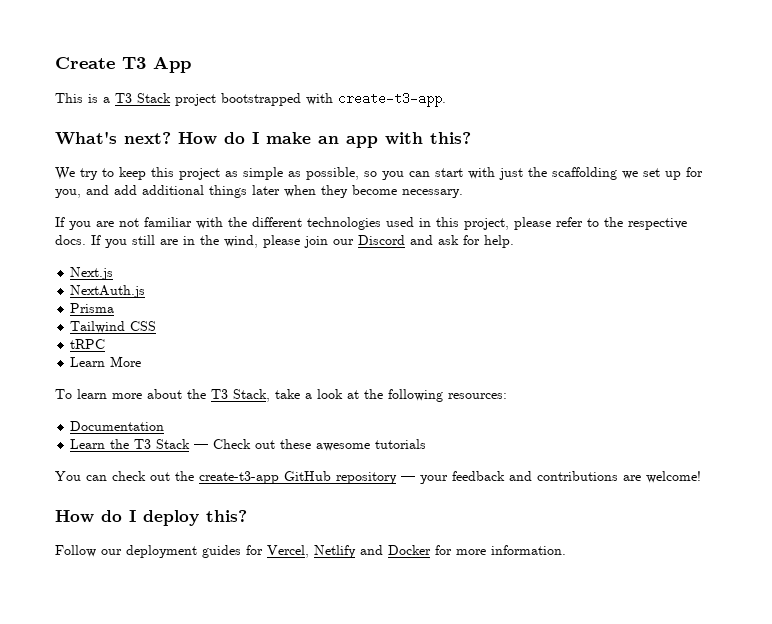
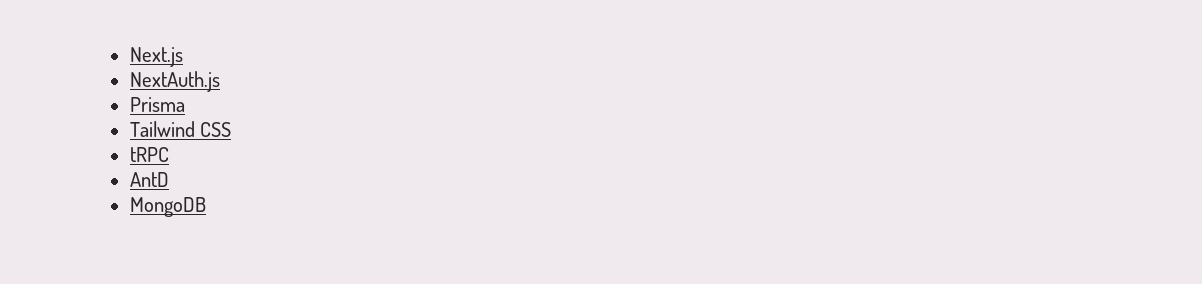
- Create T3 App
- This is a T3 Stack project bootstrapped with create-t3-app.
- What's next? How do I make an app with this?
- We try to keep this project as simple as possible, so you can start with just the scaffolding we set up for you, and add additional things later when they become necessary.
- If you are not familiar with the different technologies used in this project, please refer to the respective docs. If you still are in the wind, please join our Discord and ask for help.
- Learn More
- To learn more about the T3 Stack, take a look at the following resources:
- Documentation
- Learn the T3 Stack — Check out these awesome tutorials
- You can check out the create-t3-app GitHub repository — your feedback and contributions are welcome!
- How do I deploy this?
- Follow our deployment guides for Vercel, Netlify and Docker for more information.
+ AntD
+ MongoDB

